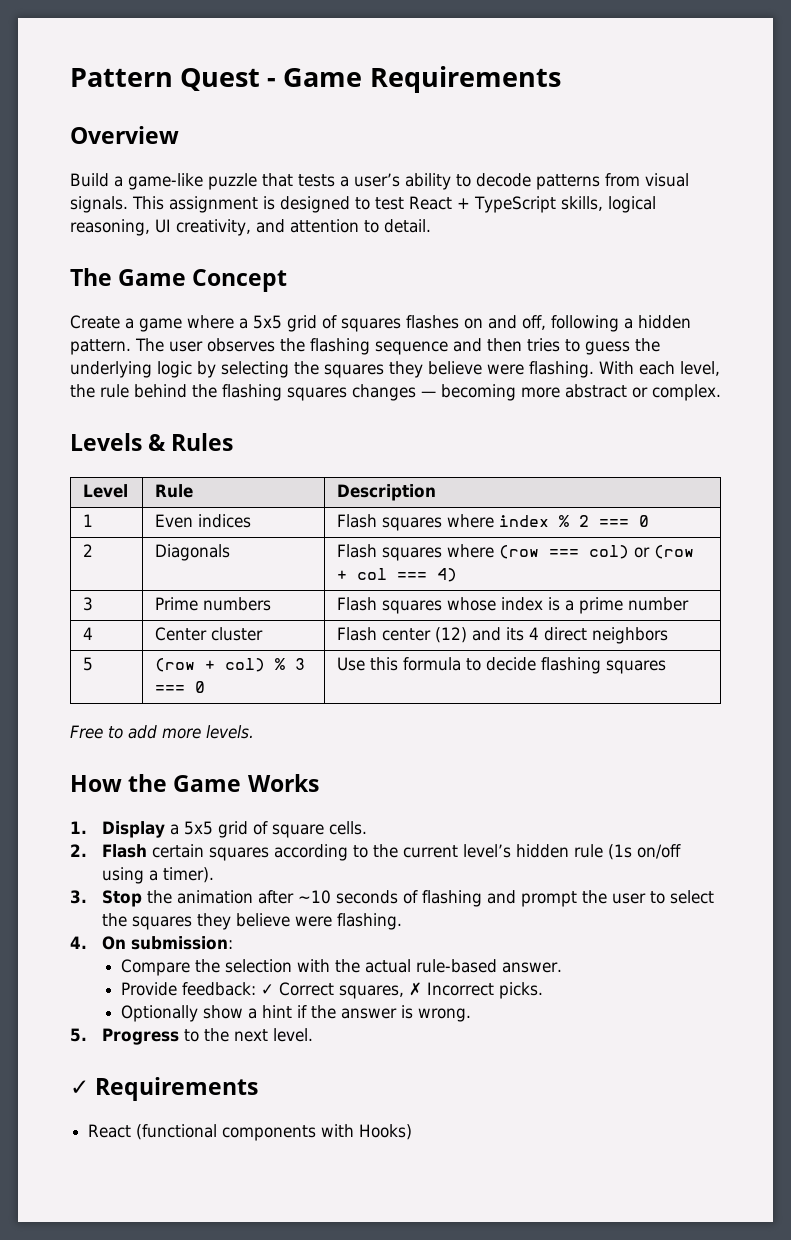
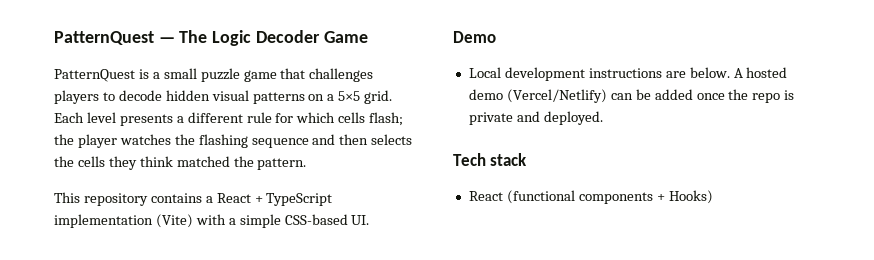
- Pattern Quest - Game Requirements
- Overview
- Build a game-like puzzle that tests a user’s ability to decode patterns from visual signals. This assignment is designed to test React + TypeScript skills, logical reasoning, UI creativity, and attention to detail.
- The Game Concept
- Create a game where a 5x5 grid of squares flashes on and off, following a hidden pattern. The user observes the flashing sequence and then tries to guess the underlying logic by selecting the squares they believe were flashing. With each level, the rule behind the flashing squares changes — becoming more abstract or complex.
- Levels & Rules
- Level | Rule | Description
- 1 | Even indices | Flash squares where index % 2 === 0
- 2 | Diagonals | Flash squares where (row === col) or (row + col === 4)
- 3 | Prime numbers | Flash squares whose index is a prime number
- 4 | Center cluster | Flash center (12) and its 4 direct neighbors
- 5 | (row + col) % 3 === 0 | Use this formula to decide flashing squares
- Free to add more levels.
- How the Game Works
- 1. Display a 5x5 grid of square cells.
- 2. Flash certain squares according to the current level’s hidden rule (1s on/off using a timer).
- 3. Stop the animation after ~10 seconds of flashing and prompt the user to select the squares they believe were flashing.
- 4. On submission:
- Compare the selection with the actual rule-based answer.
- Provide feedback: ✓ Correct squares, ✗ Incorrect picks.
- Optionally show a hint if the answer is wrong.
- 5. Progress to the next level.
- ✓ Requirements
+ PatternQuest — The Logic Decoder Game
+ PatternQuest is a small puzzle game that challenges players to decode hidden visual patterns on a 5×5 grid. Each level presents a different rule for which cells flash; the player watches the flashing sequence and then selects the cells they think matched the pattern.
+ This repository contains a React + TypeScript implementation (Vite) with a simple CSS-based UI.
+ Demo
+ Local development instructions are below. A hosted demo (Vercel/Netlify) can be added once the repo is private and deployed.
+ Tech stack
- React (functional components with Hooks)
+ React (functional components + Hooks)

